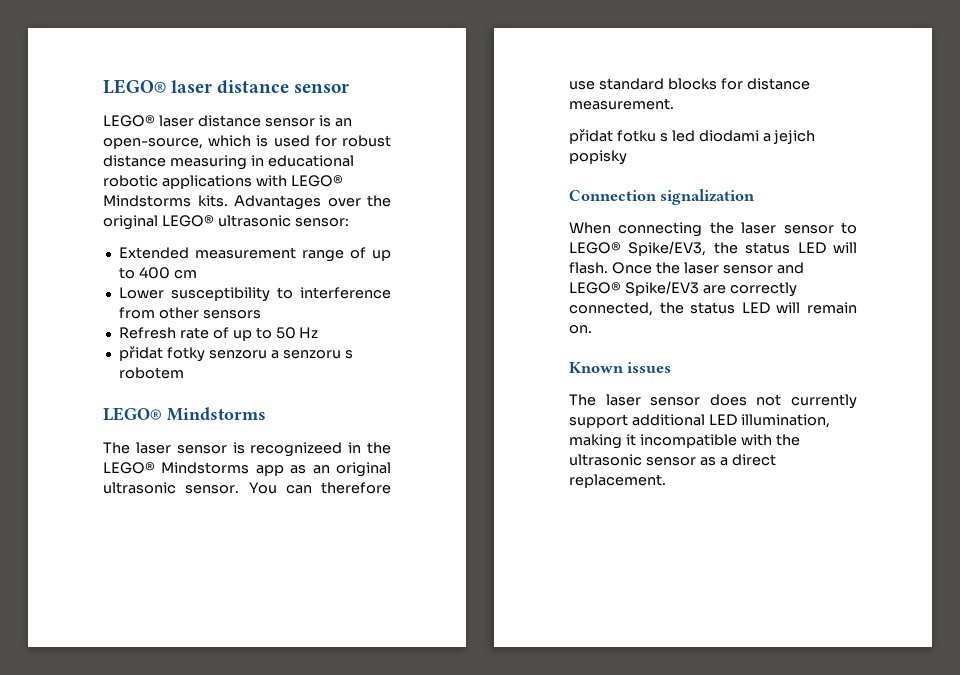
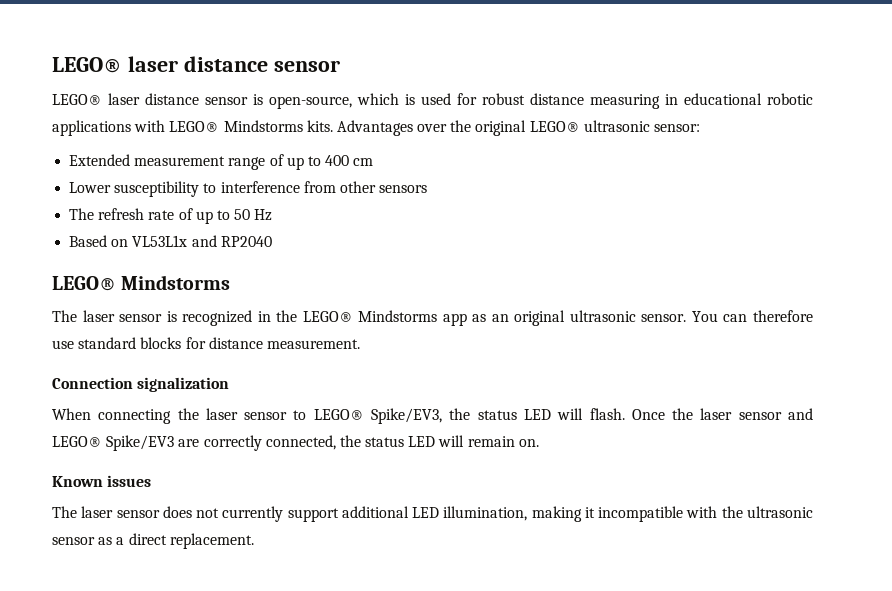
- LEGO® laser distance sensor is an open-source, which is used for robust distance measuring in educational robotic applications with LEGO® Mindstorms kits.
+ LEGO® laser distance sensor is open-source, which is used for robust distance measuring in educational robotic applications with LEGO® Mindstorms kits.
- Refresh rate of up to 50 Hz
+ The refresh rate of up to 50 Hz
- přidat fotky senzoru a senzoru s robotem
+ Based on VL53L1x and RP2040
- The laser sensor is recognizeed in the LEGO® Mindstorms app as an original ultrasonic sensor.
+ The laser sensor is recognized in the LEGO® Mindstorms app as an original ultrasonic sensor.
- přidat fotku s led diodami a jejich popisky

